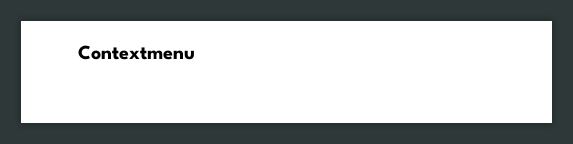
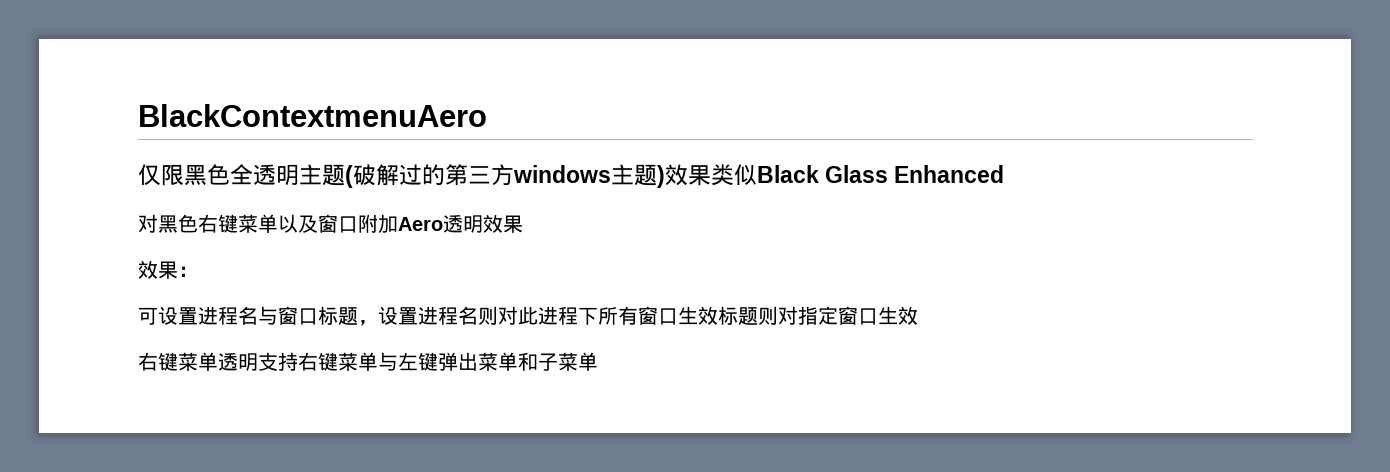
- Contextmenu
+ BlackContextmenuAero
+ 仅限黑色全透明主题(破解过的第三方windows主题)效果类似Black Glass Enhanced
+ 对黑色右键菜单以及窗口附加Aero透明效果
+ 效果：
+ 可设置进程名与窗口标题，设置进程名则对此进程下所有窗口生效标题则对指定窗口生效
+ 右键菜单透明支持右键菜单与左键弹出菜单和子菜单

